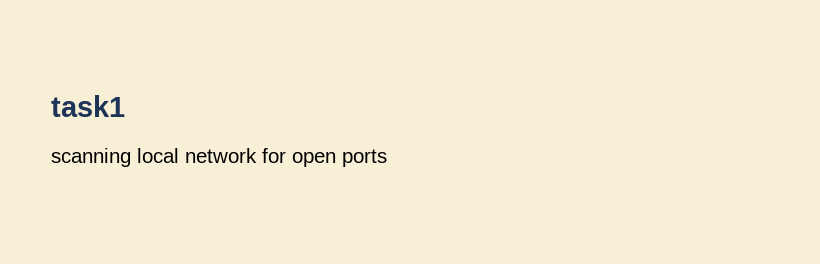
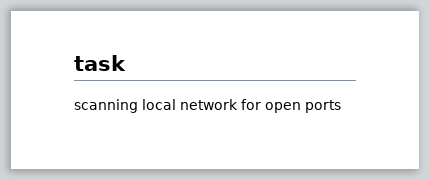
- task1
+ task

